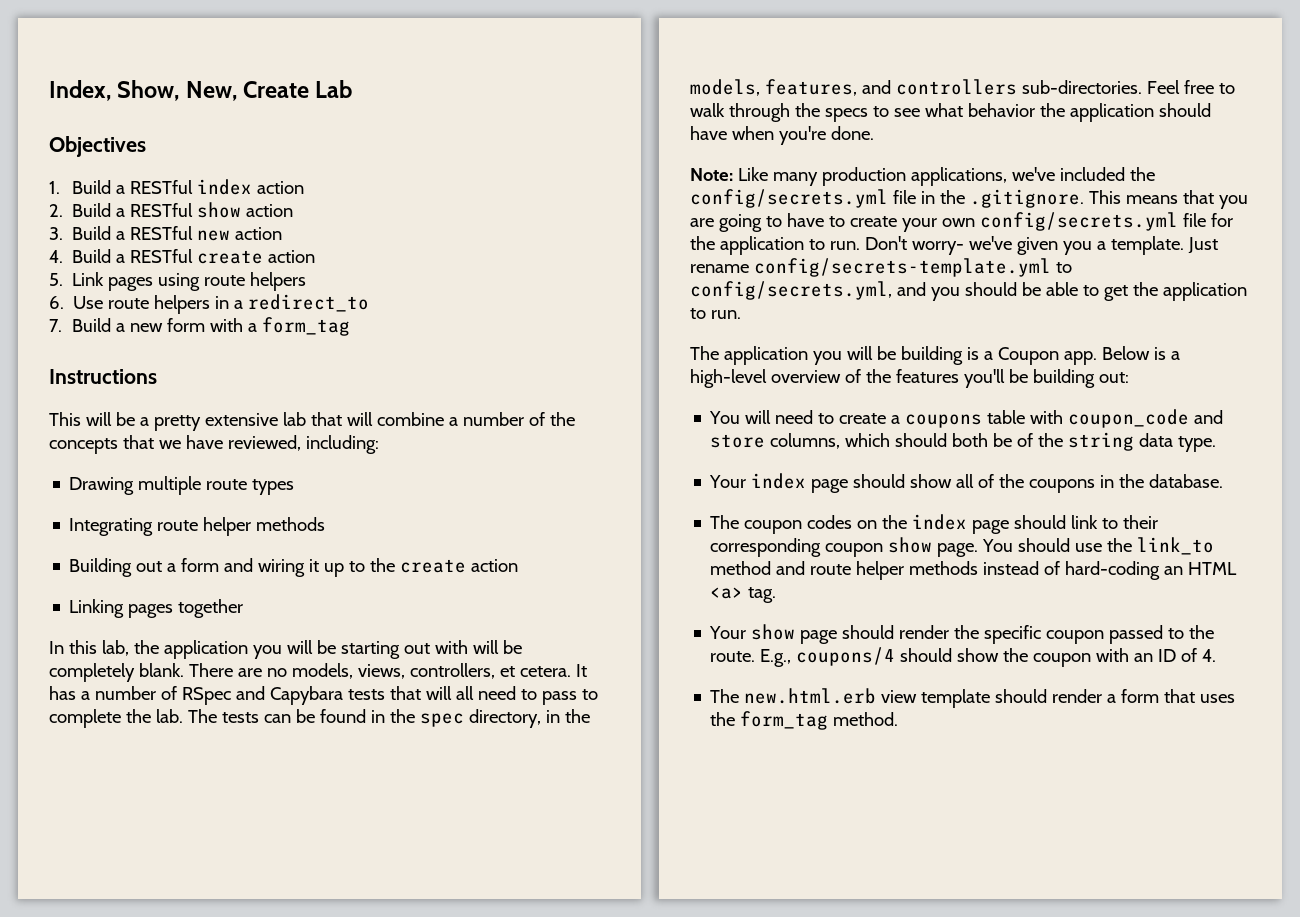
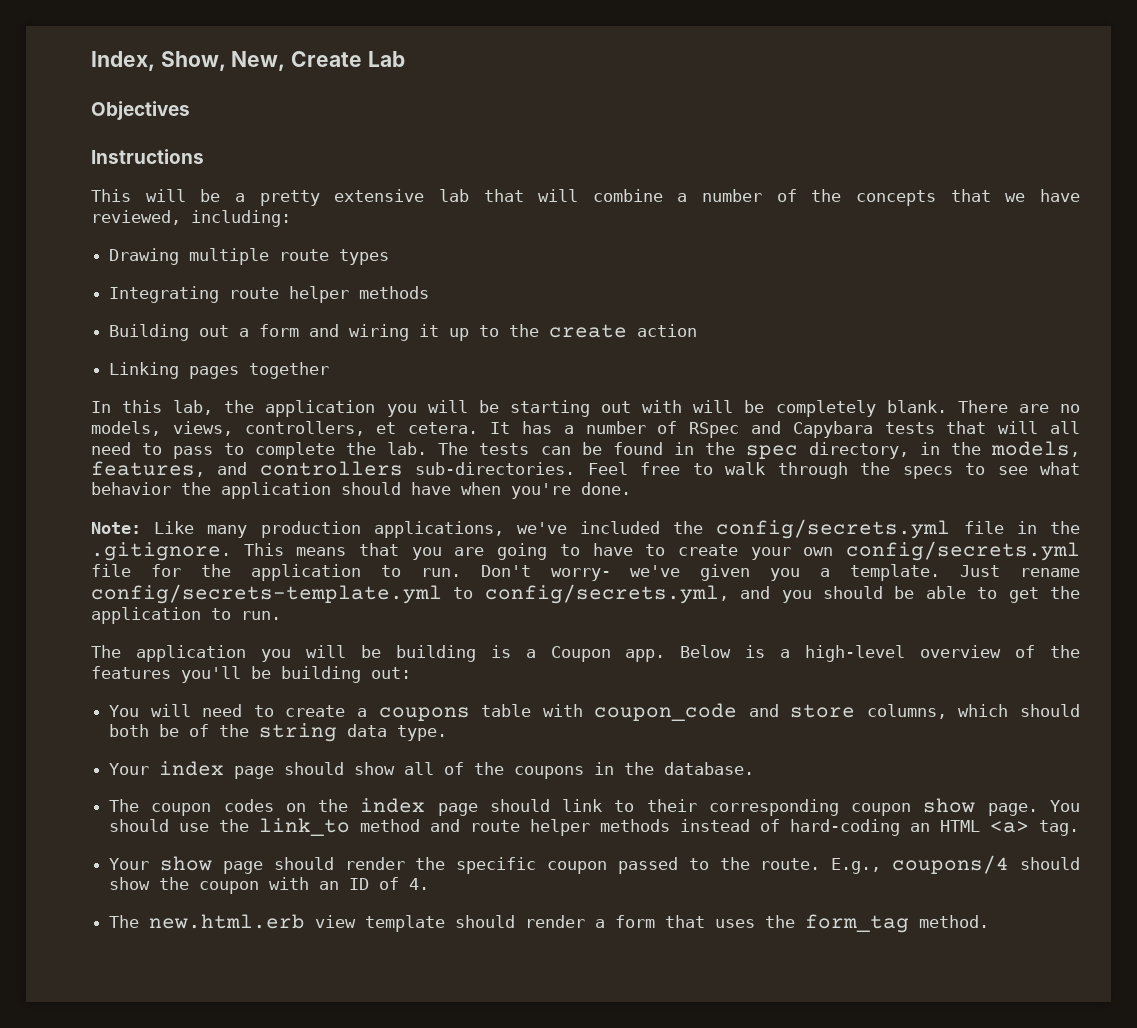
- 1. Build a RESTful index action
- 2. Build a RESTful show action
- 3. Build a RESTful new action
- 4. Build a RESTful create action
- 5. Link pages using route helpers
- 6. Use route helpers in a redirect_to
- 7. Build a new form with a form_tag

